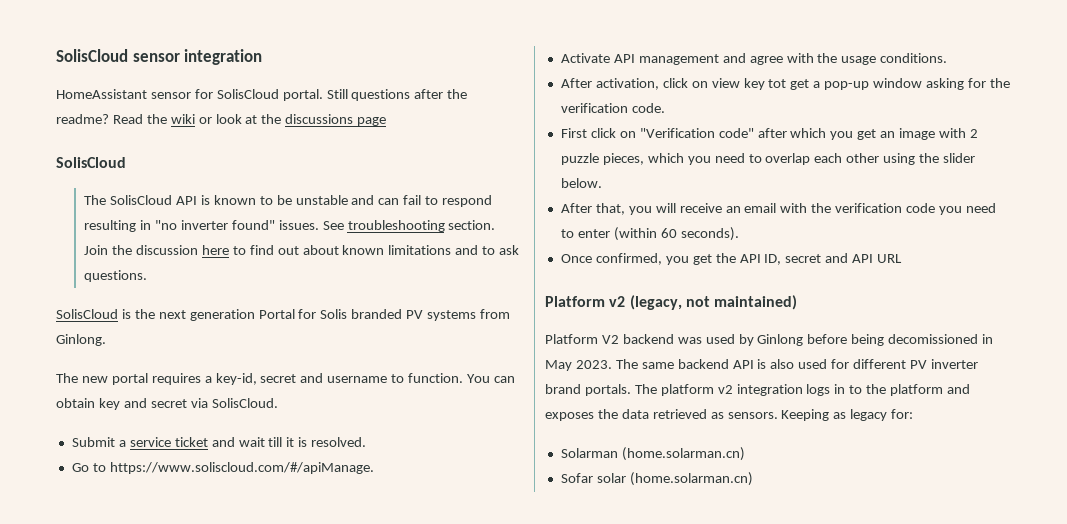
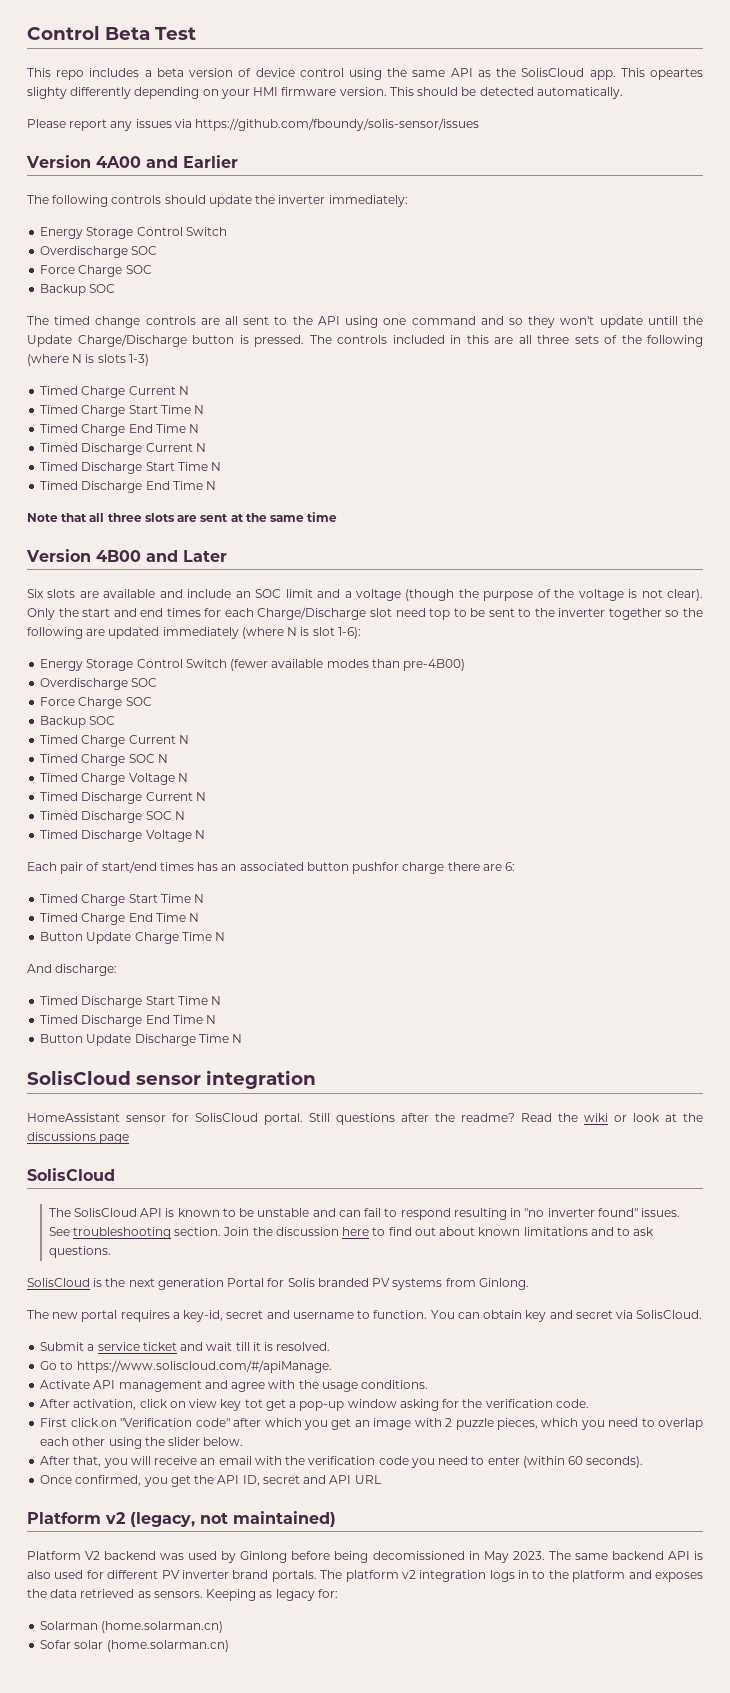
+ Control Beta Test
+ This repo includes a beta version of device control using the same API as the SolisCloud app. This opeartes slighty differently depending on your HMI firmware version. This should be detected automatically.
+ Please report any issues via https://github.com/fboundy/solis-sensor/issues
+ Version 4A00 and Earlier
+ The following controls should update the inverter immediately:
+ Energy Storage Control Switch
+ Overdischarge SOC
+ Force Charge SOC
+ Backup SOC
+ The timed change controls are all sent to the API using one command and so they won't update untill the Update Charge/Discharge button is pressed. The controls included in this are all three sets of the following (where N is slots 1-3)
+ Timed Charge Current N
+ Timed Charge Start Time N
+ Timed Charge End Time N
+ Timed Discharge Current N
+ Timed Discharge Start Time N
+ Timed Discharge End Time N
+ Note that all three slots are sent at the same time
+ Version 4B00 and Later
+ Six slots are available and include an SOC limit and a voltage (though the purpose of the voltage is not clear). Only the start and end times for each Charge/Discharge slot need top to be sent to the inverter together so the following are updated immediately (where N is slot 1-6):
+ Energy Storage Control Switch (fewer available modes than pre-4B00)
+ Overdischarge SOC
+ Force Charge SOC
+ Backup SOC
+ Timed Charge Current N
+ Timed Charge SOC N
+ Timed Charge Voltage N
+ Timed Discharge Current N
+ Timed Discharge SOC N
+ Timed Discharge Voltage N
+ Each pair of start/end times has an associated button pushfor charge there are 6:
+ Timed Charge Start Time N
+ Timed Charge End Time N
+ Button Update Charge Time N
+ And discharge:
+ Timed Discharge Start Time N
+ Timed Discharge End Time N
+ Button Update Discharge Time N

